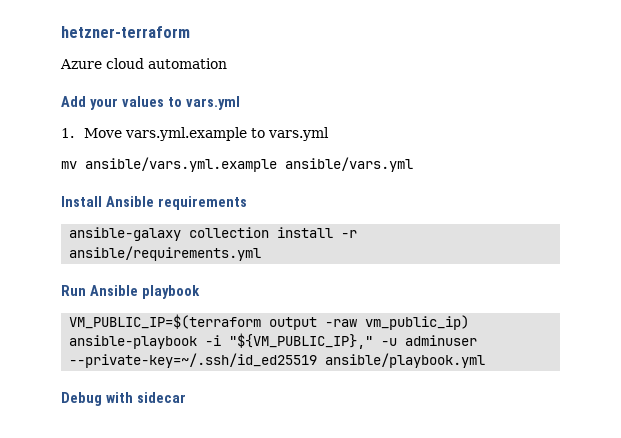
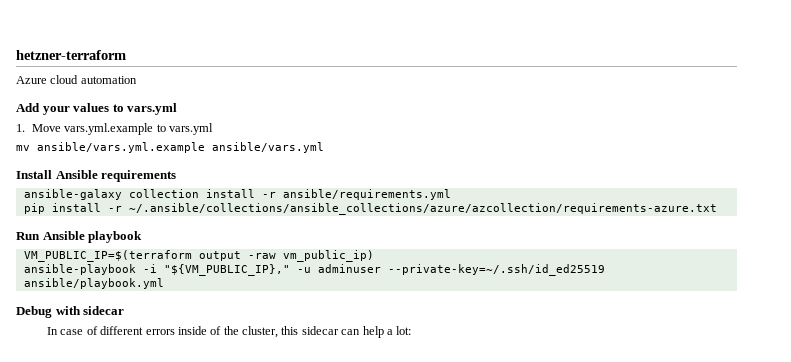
+ pip install -r ~/.ansible/collections/ansible_collections/azure/azcollection/requirements-azure.txt
+ In case of different errors inside of the cluster, this sidecar can help a lot:

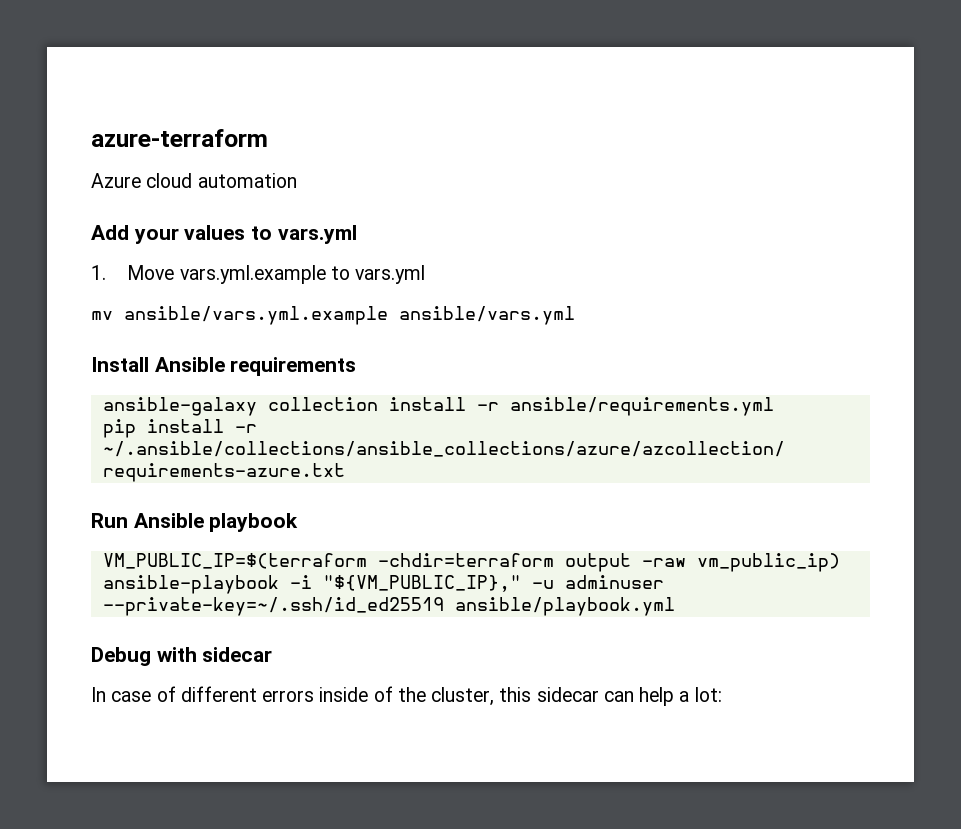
- hetzner-terraform
+ azure-terraform
- VM_PUBLIC_IP=$(terraform output -raw vm_public_ip)
+ VM_PUBLIC_IP=$(terraform -chdir=terraform output -raw vm_public_ip)

